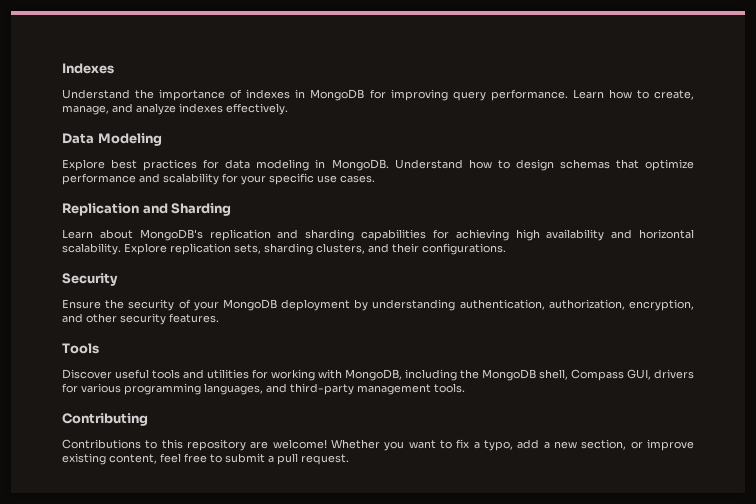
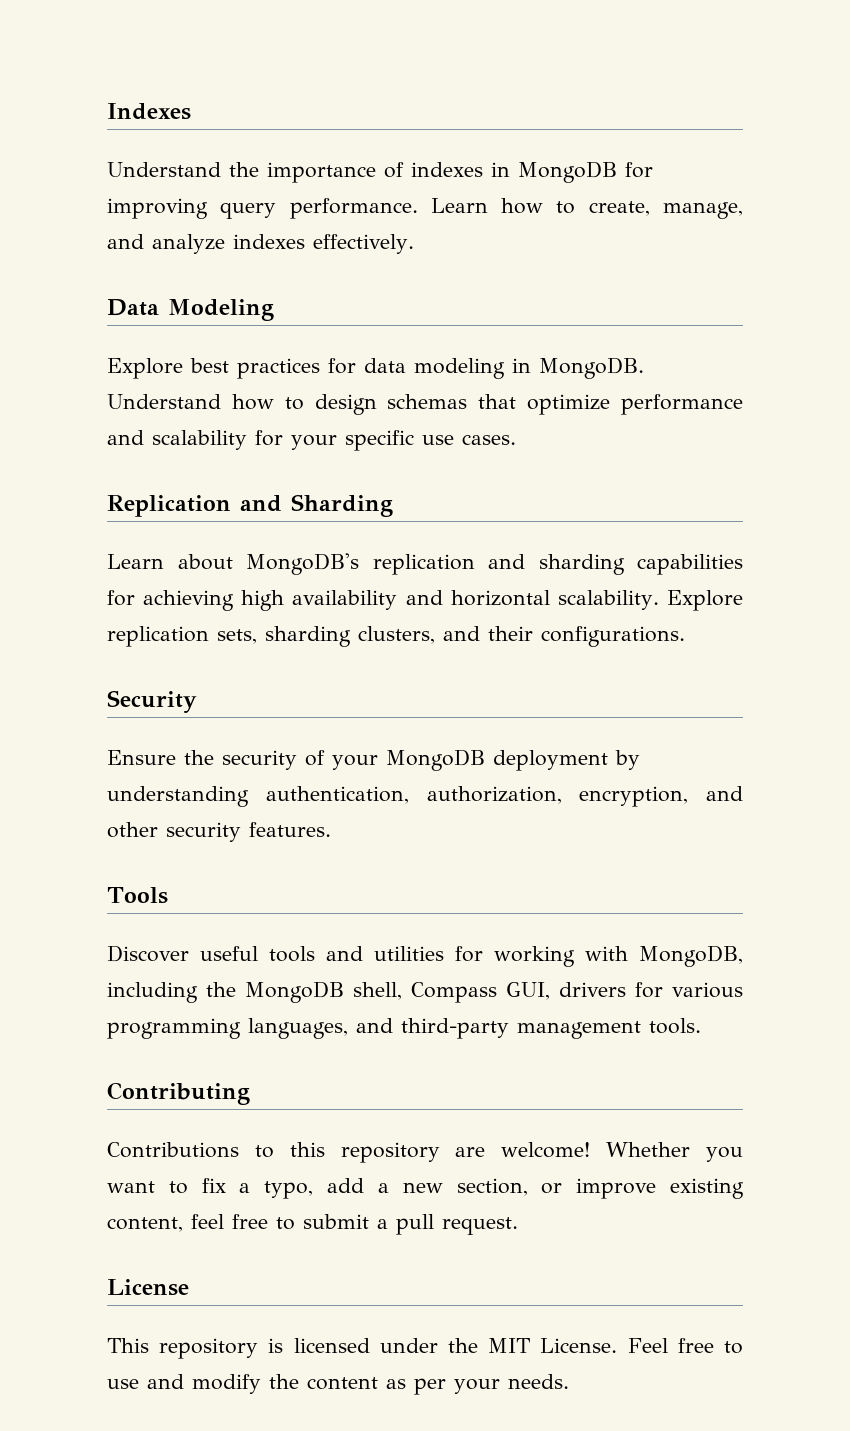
+ License
+ This repository is licensed under the MIT License. Feel free to use and modify the content as per your needs.

